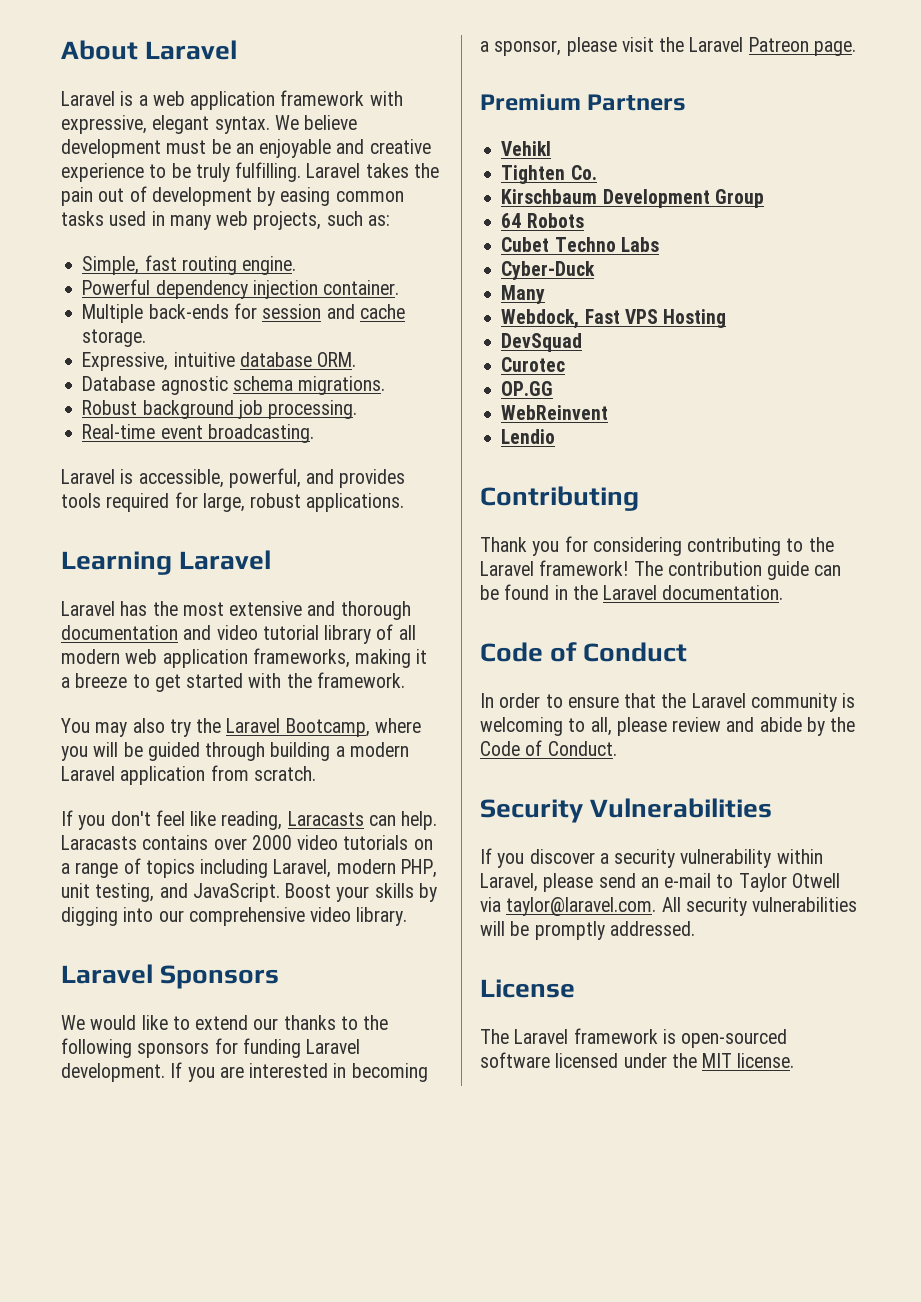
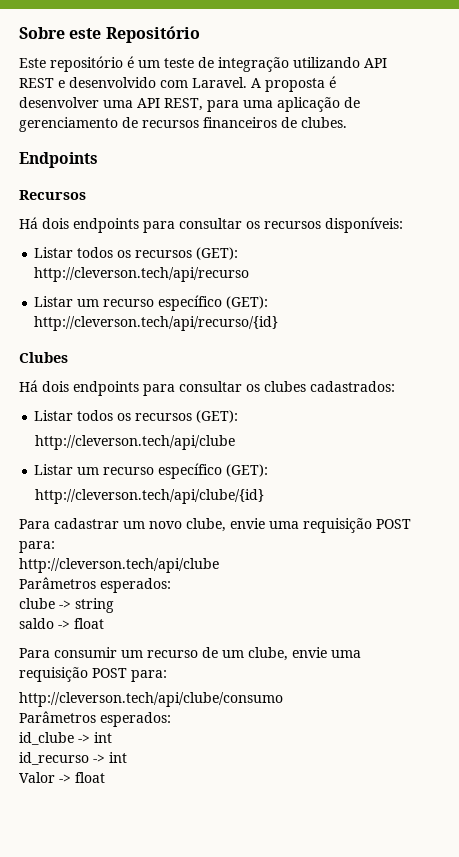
- About Laravel
- Laravel is a web application framework with expressive, elegant syntax. We believe development must be an enjoyable and creative experience to be truly fulfilling. Laravel takes the pain out of development by easing common tasks used in many web projects, such as:
- Simple, fast routing engine.
- Powerful dependency injection container.
- Multiple back-ends for session and cache storage.
- Expressive, intuitive database ORM.
- Database agnostic schema migrations.
- Robust background job processing.
- Real-time event broadcasting.
- Laravel is accessible, powerful, and provides tools required for large, robust applications.
- Learning Laravel
- Laravel has the most extensive and thorough documentation and video tutorial library of all modern web application frameworks, making it a breeze to get started with the framework.
- You may also try the Laravel Bootcamp, where you will be guided through building a modern Laravel application from scratch.
- If you don't feel like reading, Laracasts can help. Laracasts contains over 2000 video tutorials on a range of topics including Laravel, modern PHP, unit testing, and JavaScript. Boost your skills by digging into our comprehensive video library.
- Laravel Sponsors
- We would like to extend our thanks to the following sponsors for funding Laravel development. If you are interested in becoming a sponsor, please visit the Laravel Patreon page.
- Premium Partners
- Vehikl
- Tighten Co.
- Kirschbaum Development Group
- 64 Robots
- Cubet Techno Labs
- Cyber-Duck
- Many
- Webdock, Fast VPS Hosting
- DevSquad
- Curotec
- OP.GG
- WebReinvent
- Lendio
- Contributing
- Thank you for considering contributing to the Laravel framework! The contribution guide can be found in the Laravel documentation.
- Code of Conduct
- In order to ensure that the Laravel community is welcoming to all, please review and abide by the Code of Conduct.
- Security Vulnerabilities
- If you discover a security vulnerability within Laravel, please send an e-mail to Taylor Otwell via taylor@laravel.com. All security vulnerabilities will be promptly addressed.
- License
- The Laravel framework is open-sourced software licensed under the MIT license.
+ Sobre este Repositório
+ Este repositório é um teste de integração utilizando API REST e desenvolvido com Laravel. A proposta é desenvolver uma API REST, para uma aplicação de gerenciamento de recursos financeiros de clubes.
+ Endpoints
+ Recursos
+ Há dois endpoints para consultar os recursos disponíveis:
+ Listar todos os recursos (GET): http://cleverson.tech/api/recurso
+ Listar um recurso específico (GET): http://cleverson.tech/api/recurso/{id}
+ Clubes
+ Há dois endpoints para consultar os clubes cadastrados:
+ Listar todos os recursos (GET):
+ http://cleverson.tech/api/clube
+ Listar um recurso específico (GET):
+ http://cleverson.tech/api/clube/{id}
+ Para cadastrar um novo clube, envie uma requisição POST para:
+ http://cleverson.tech/api/clube
+ Parâmetros esperados:
+ clube -> string
+ saldo -> float
+ Para consumir um recurso de um clube, envie uma requisição POST para:
+ http://cleverson.tech/api/clube/consumo
+ Parâmetros esperados:
+ id_clube -> int
+ id_recurso -> int
+ Valor -> float

